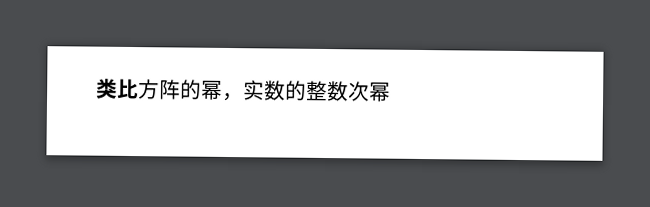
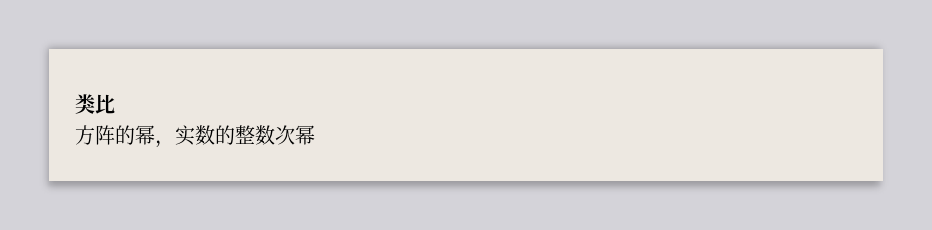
- 类比方阵的幂，实数的整数次幂
+ 类比
+ 方阵的幂，实数的整数次幂

